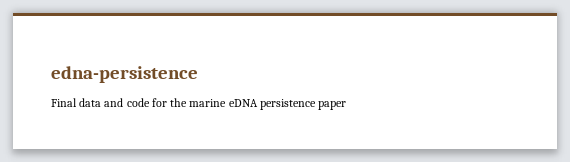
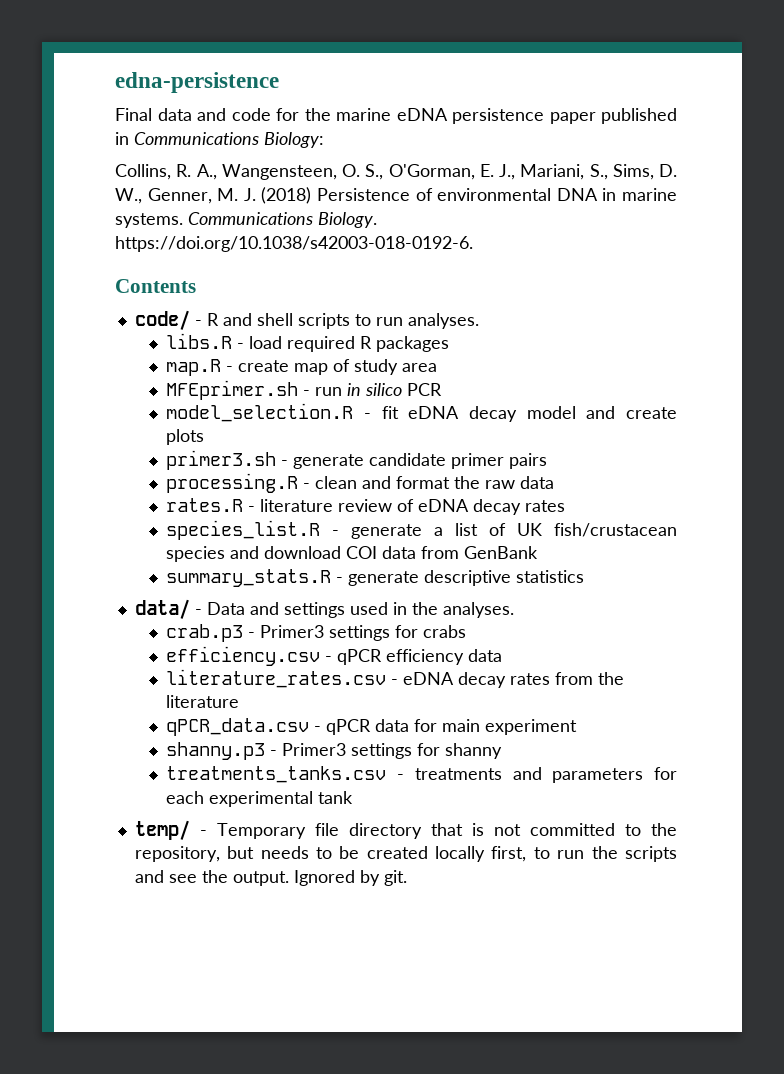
- Final data and code for the marine eDNA persistence paper
+ Final data and code for the marine eDNA persistence paper published in Communications Biology:
+ Collins, R. A., Wangensteen, O. S., O'Gorman, E. J., Mariani, S., Sims, D. W., Genner, M. J. (2018) Persistence of environmental DNA in marine systems. Communications Biology. https://doi.org/10.1038/s42003-018-0192-6.
+ Contents
+ code/ - R and shell scripts to run analyses.
+ libs.R - load required R packages
+ map.R - create map of study area
+ MFEprimer.sh - run in silico PCR
+ model_selection.R - fit eDNA decay model and create plots
+ primer3.sh - generate candidate primer pairs
+ processing.R - clean and format the raw data
+ rates.R - literature review of eDNA decay rates
+ species_list.R - generate a list of UK fish/crustacean species and download COI data from GenBank
+ summary_stats.R - generate descriptive statistics
+ data/ - Data and settings used in the analyses.
+ crab.p3 - Primer3 settings for crabs
+ efficiency.csv - qPCR efficiency data
+ literature_rates.csv - eDNA decay rates from the literature
+ qPCR_data.csv - qPCR data for main experiment
+ shanny.p3 - Primer3 settings for shanny
+ treatments_tanks.csv - treatments and parameters for each experimental tank
+ temp/ - Temporary file directory that is not committed to the repository, but needs to be created locally first, to run the scripts and see the output. Ignored by git.

